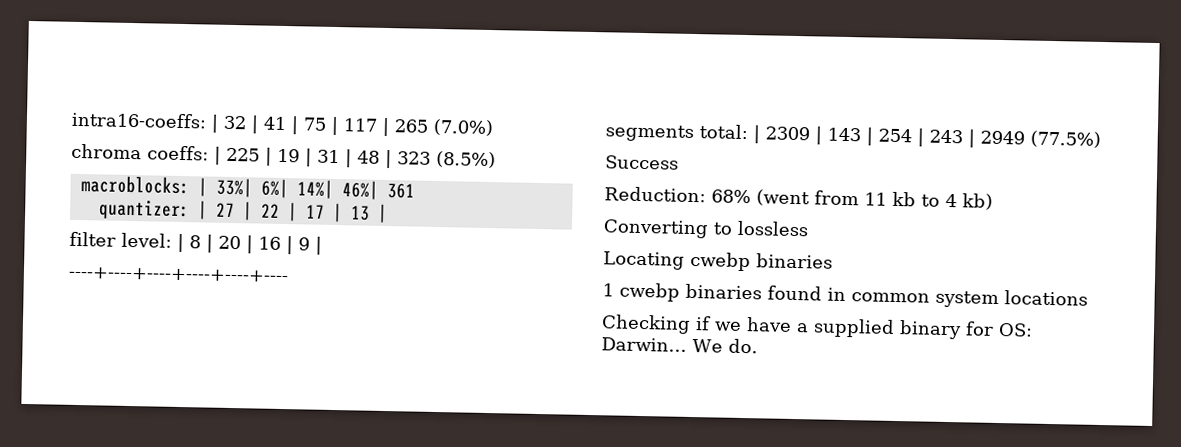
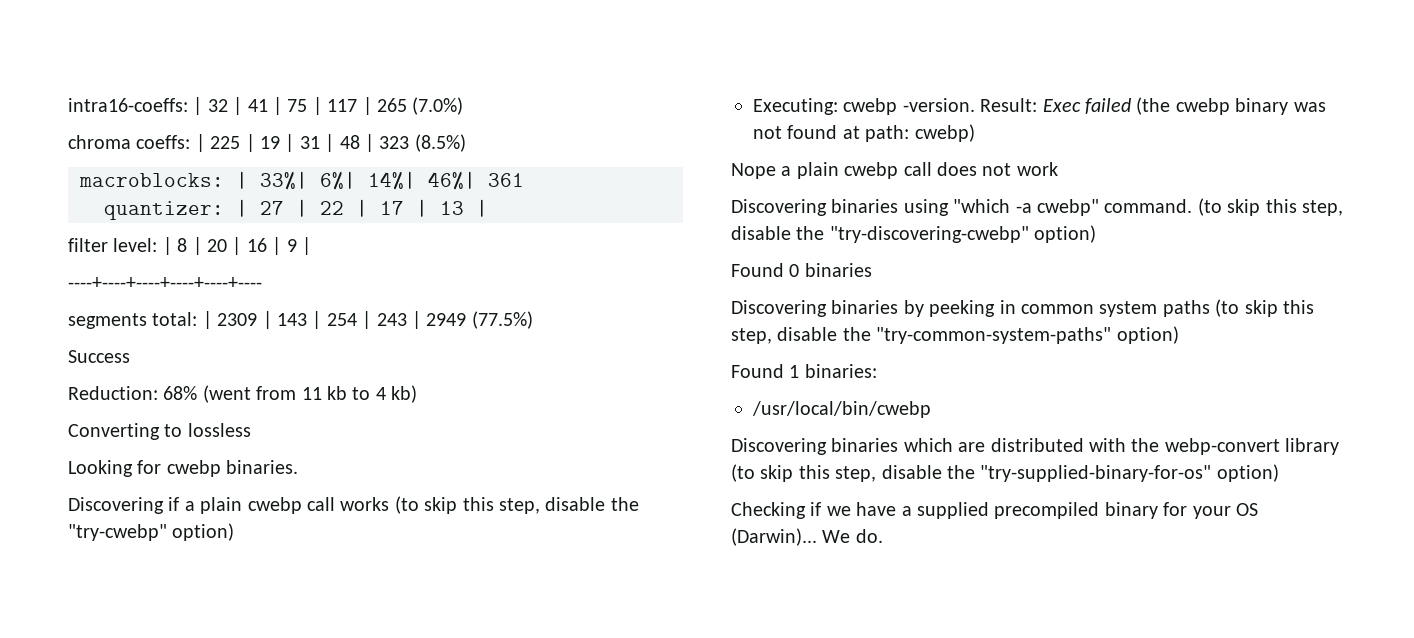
- Locating cwebp binaries
- 1 cwebp binaries found in common system locations
+ Looking for cwebp binaries.
+ Discovering if a plain cwebp call works (to skip this step, disable the "try-cwebp" option)
+ Executing: cwebp -version. Result: Exec failed (the cwebp binary was not found at path: cwebp)
+ Nope a plain cwebp call does not work
+ Discovering binaries using "which -a cwebp" command. (to skip this step, disable the "try-discovering-cwebp" option)
+ Found 0 binaries
+ Discovering binaries by peeking in common system paths (to skip this step, disable the "try-common-system-paths" option)
+ Found 1 binaries:
+ /usr/local/bin/cwebp
+ Discovering binaries which are distributed with the webp-convert library (to skip this step, disable the "try-supplied-binary-for-os" option)
- Checking if we have a supplied binary for OS: Darwin...
+ Checking if we have a supplied precompiled binary for your OS (Darwin)...

